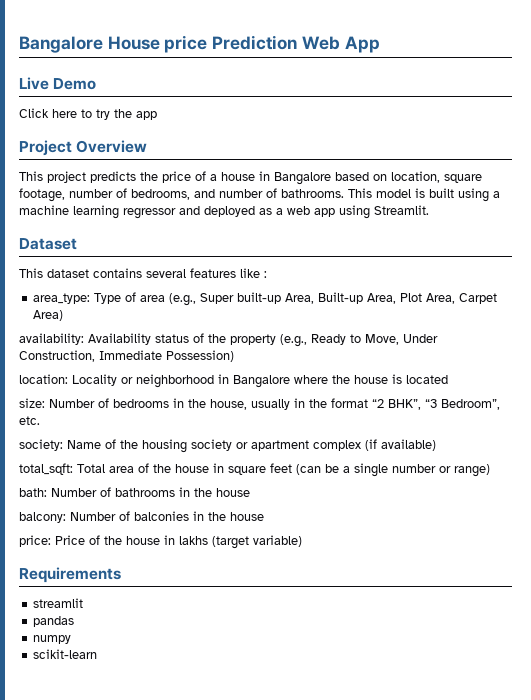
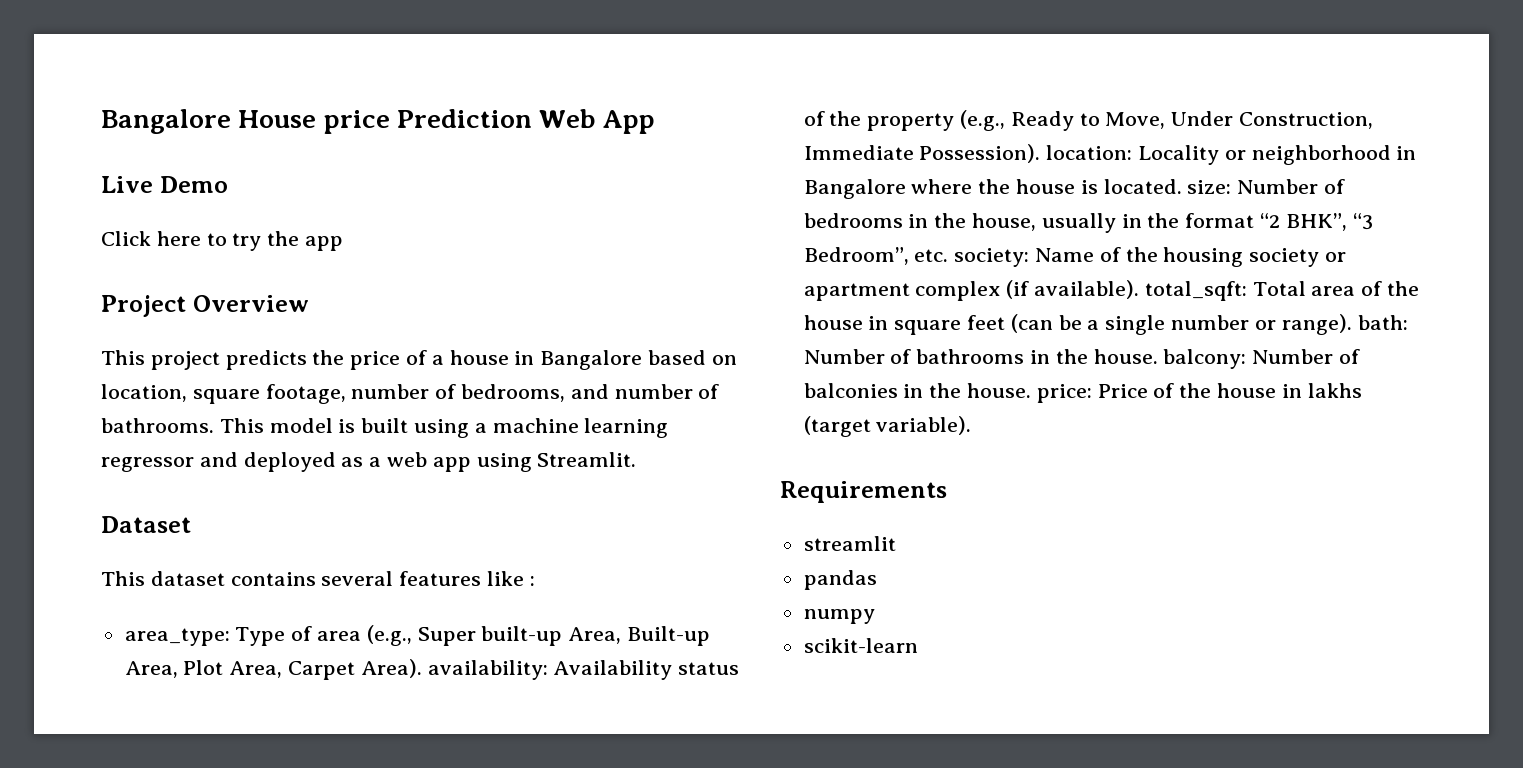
- Type of area (e.g., Super built-up Area, Built-up Area, Plot Area, Carpet Area)
- availability:
+ Type of area (e.g., Super built-up Area, Built-up Area, Plot Area, Carpet Area). availability:
- Availability status of the property (e.g., Ready to Move, Under Construction, Immediate Possession)
- location:
+ Availability status of the property (e.g., Ready to Move, Under Construction, Immediate Possession). location:
- Locality or neighborhood in Bangalore where the house is located
- size:
+ Locality or neighborhood in Bangalore where the house is located. size:
- Number of bedrooms in the house, usually in the format “2 BHK”, “3 Bedroom”, etc.
- society:
+ Number of bedrooms in the house, usually in the format “2 BHK”, “3 Bedroom”, etc. society:
- Name of the housing society or apartment complex (if available)
- total_sqft:
+ Name of the housing society or apartment complex (if available). total_sqft:
- Total area of the house in square feet (can be a single number or range)
- bath:
+ Total area of the house in square feet (can be a single number or range). bath:
- Number of bathrooms in the house
- balcony:
+ Number of bathrooms in the house. balcony:
- Number of balconies in the house
- price:
+ Number of balconies in the house. price:
- Price of the house in lakhs (target variable)
+ Price of the house in lakhs (target variable).

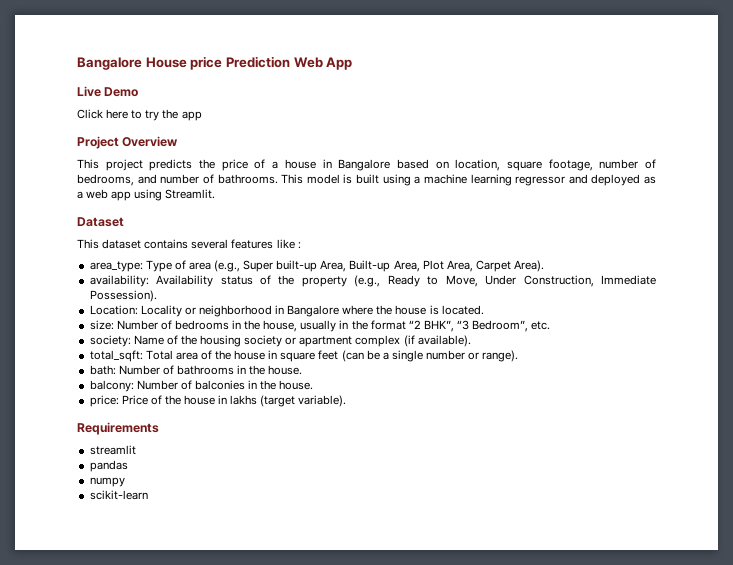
- Type of area (e.g., Super built-up Area, Built-up Area, Plot Area, Carpet Area). availability:
+ Type of area (e.g., Super built-up Area, Built-up Area, Plot Area, Carpet Area).
+ availability:
- Availability status of the property (e.g., Ready to Move, Under Construction, Immediate Possession). location:
+ Availability status of the property (e.g., Ready to Move, Under Construction, Immediate Possession).
+ Location:
- Locality or neighborhood in Bangalore where the house is located. size:
+ Locality or neighborhood in Bangalore where the house is located.
+ size:
- Number of bedrooms in the house, usually in the format “2 BHK”, “3 Bedroom”, etc. society:
+ Number of bedrooms in the house, usually in the format “2 BHK”, “3 Bedroom”, etc.
+ society:
- Name of the housing society or apartment complex (if available). total_sqft:
+ Name of the housing society or apartment complex (if available).
+ total_sqft:
- Total area of the house in square feet (can be a single number or range). bath:
+ Total area of the house in square feet (can be a single number or range).
+ bath:
- Number of bathrooms in the house. balcony:
+ Number of bathrooms in the house.
+ balcony:
- Number of balconies in the house. price:
+ Number of balconies in the house.
+ price:

